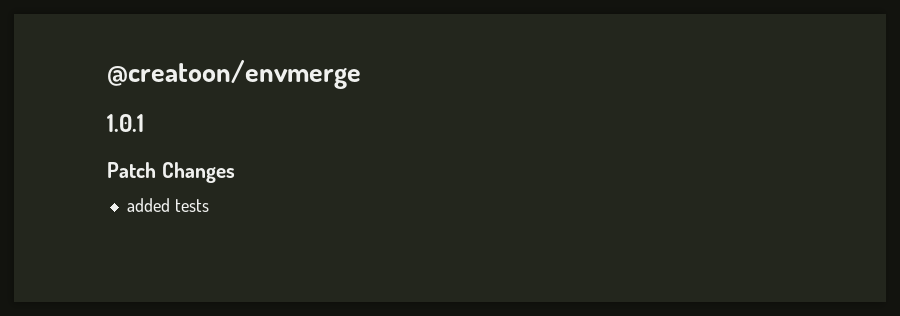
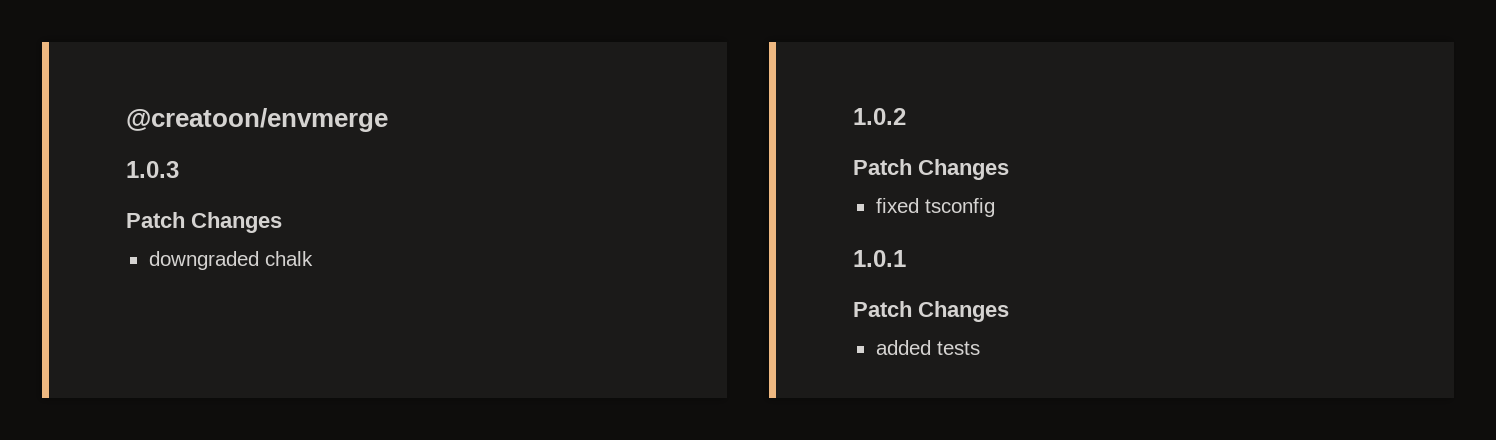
+ 1.0.3
+ Patch Changes
+ downgraded chalk
+ 1.0.2
+ Patch Changes
+ fixed tsconfig

